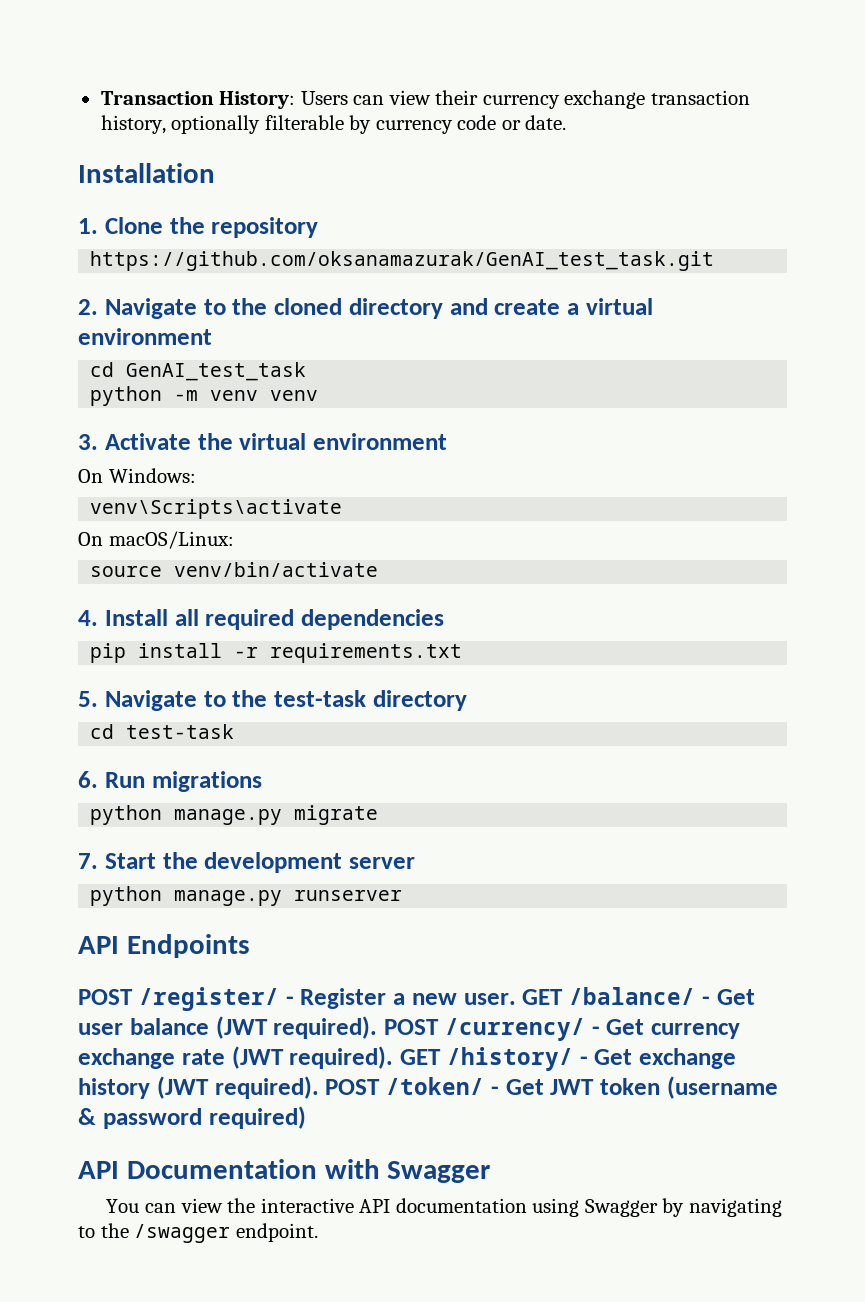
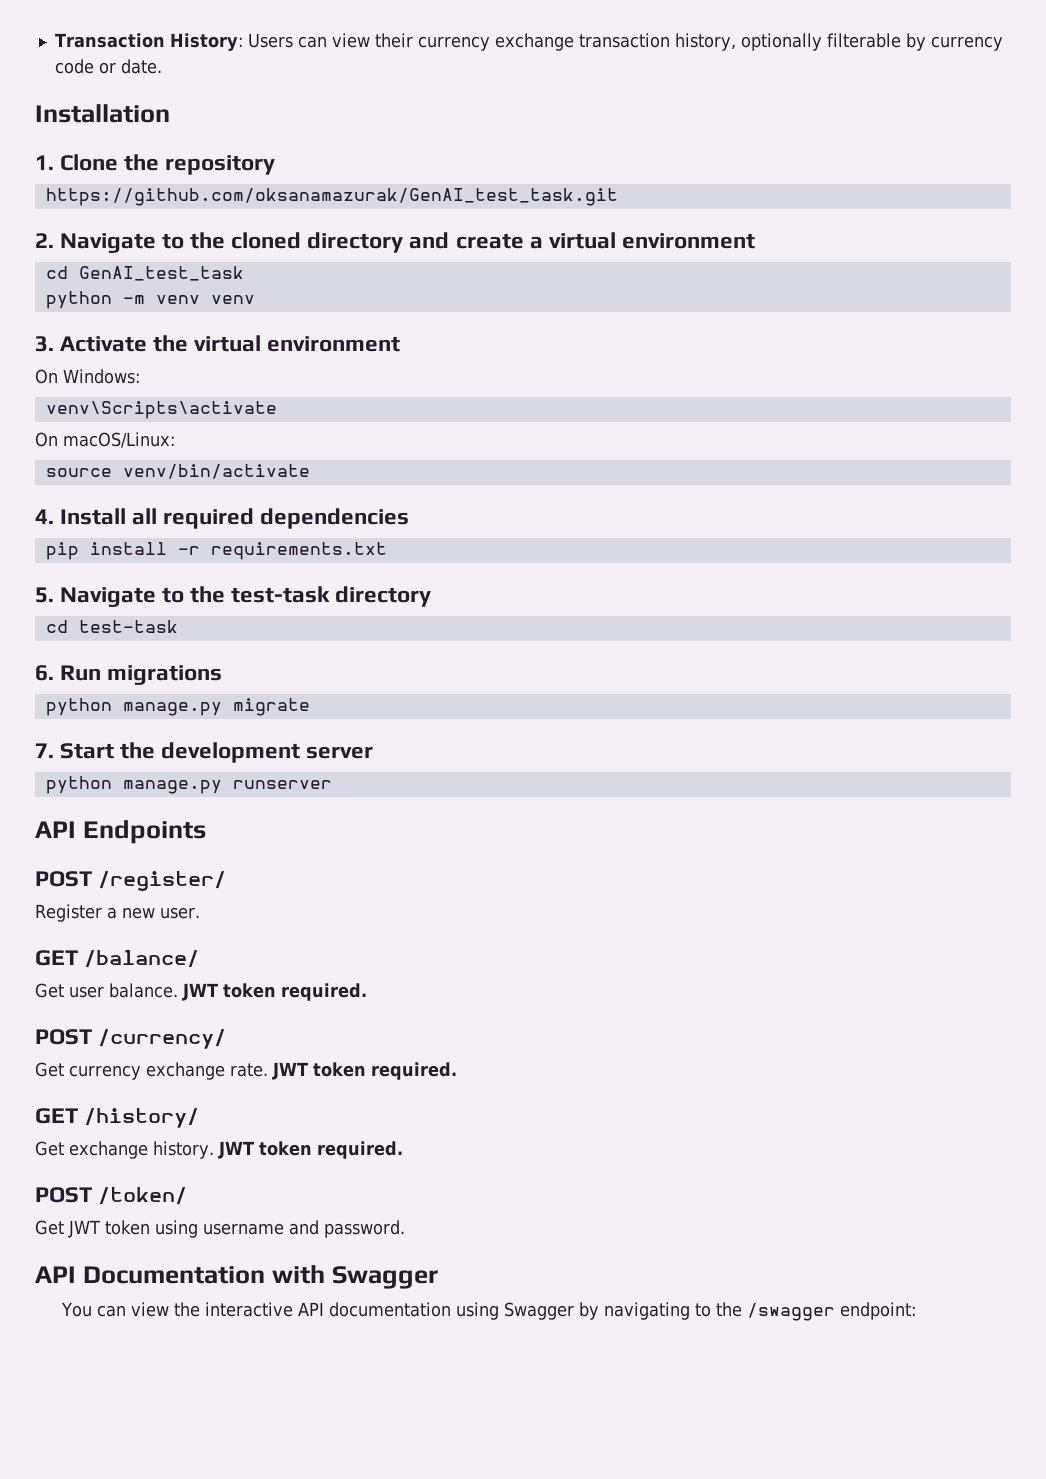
- POST /register/ - Register a new user. GET /balance/ - Get user balance (JWT required). POST /currency/ - Get currency exchange rate (JWT required). GET /history/ - Get exchange history (JWT required). POST /token/ - Get JWT token (username & password required)
+ POST /register/
+ Register a new user.
+ GET /balance/
+ Get user balance. JWT token required.
+ POST /currency/
+ Get currency exchange rate. JWT token required.
+ GET /history/
+ Get exchange history. JWT token required.
+ POST /token/
+ Get JWT token using username and password.
- You can view the interactive API documentation using Swagger by navigating to the /swagger endpoint.
+ You can view the interactive API documentation using Swagger by navigating to the /swagger endpoint:

